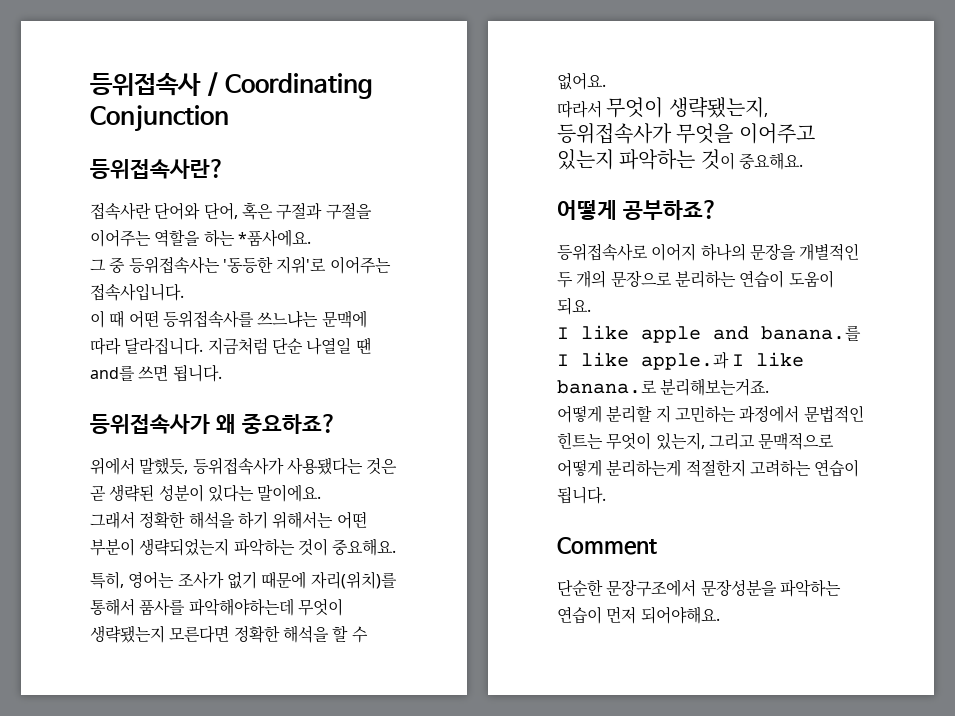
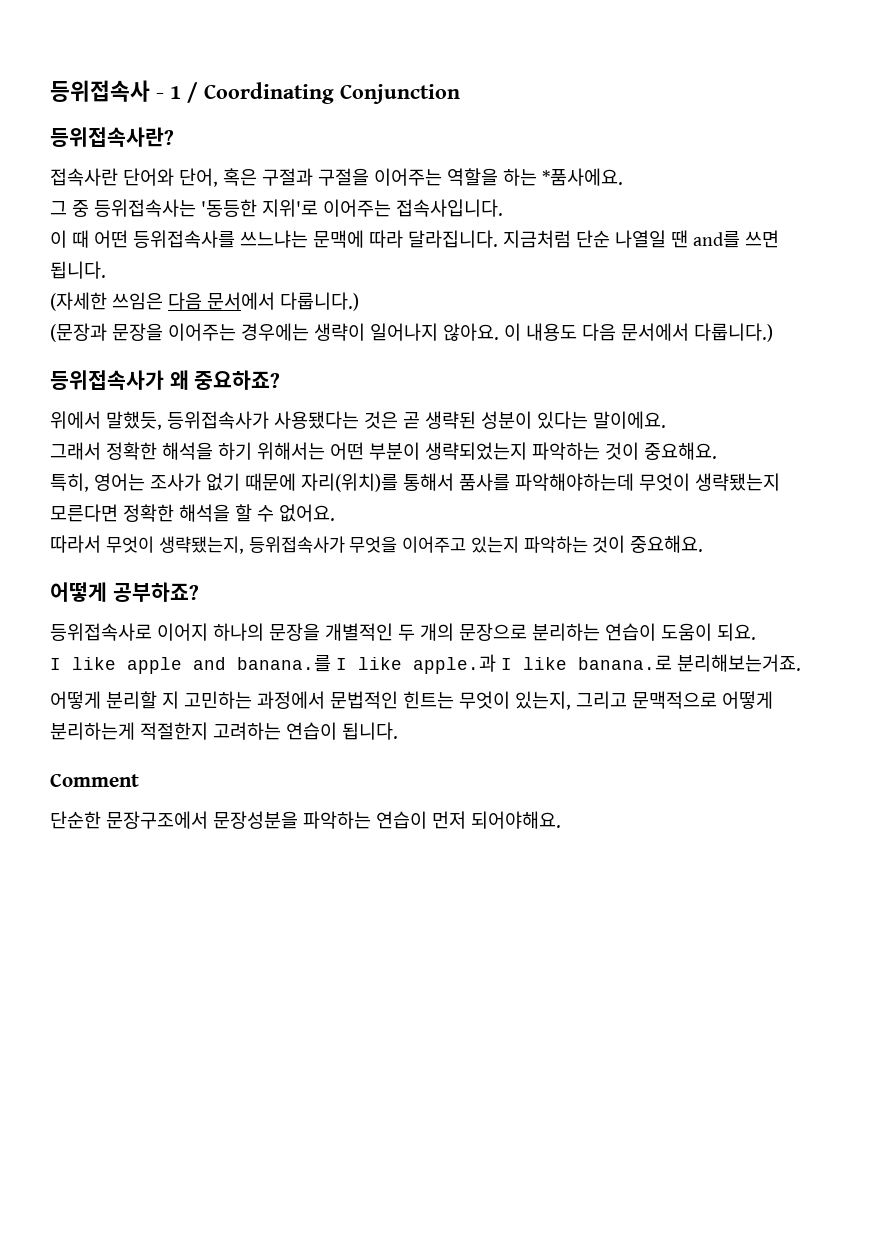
- 등위접속사 / Coordinating Conjunction
+ 등위접속사 - 1 / Coordinating Conjunction
+ (자세한 쓰임은 다음 문서에서 다룹니다.)
+ (문장과 문장을 이어주는 경우에는 생략이 일어나지 않아요. 이 내용도 다음 문서에서 다룹니다.)

